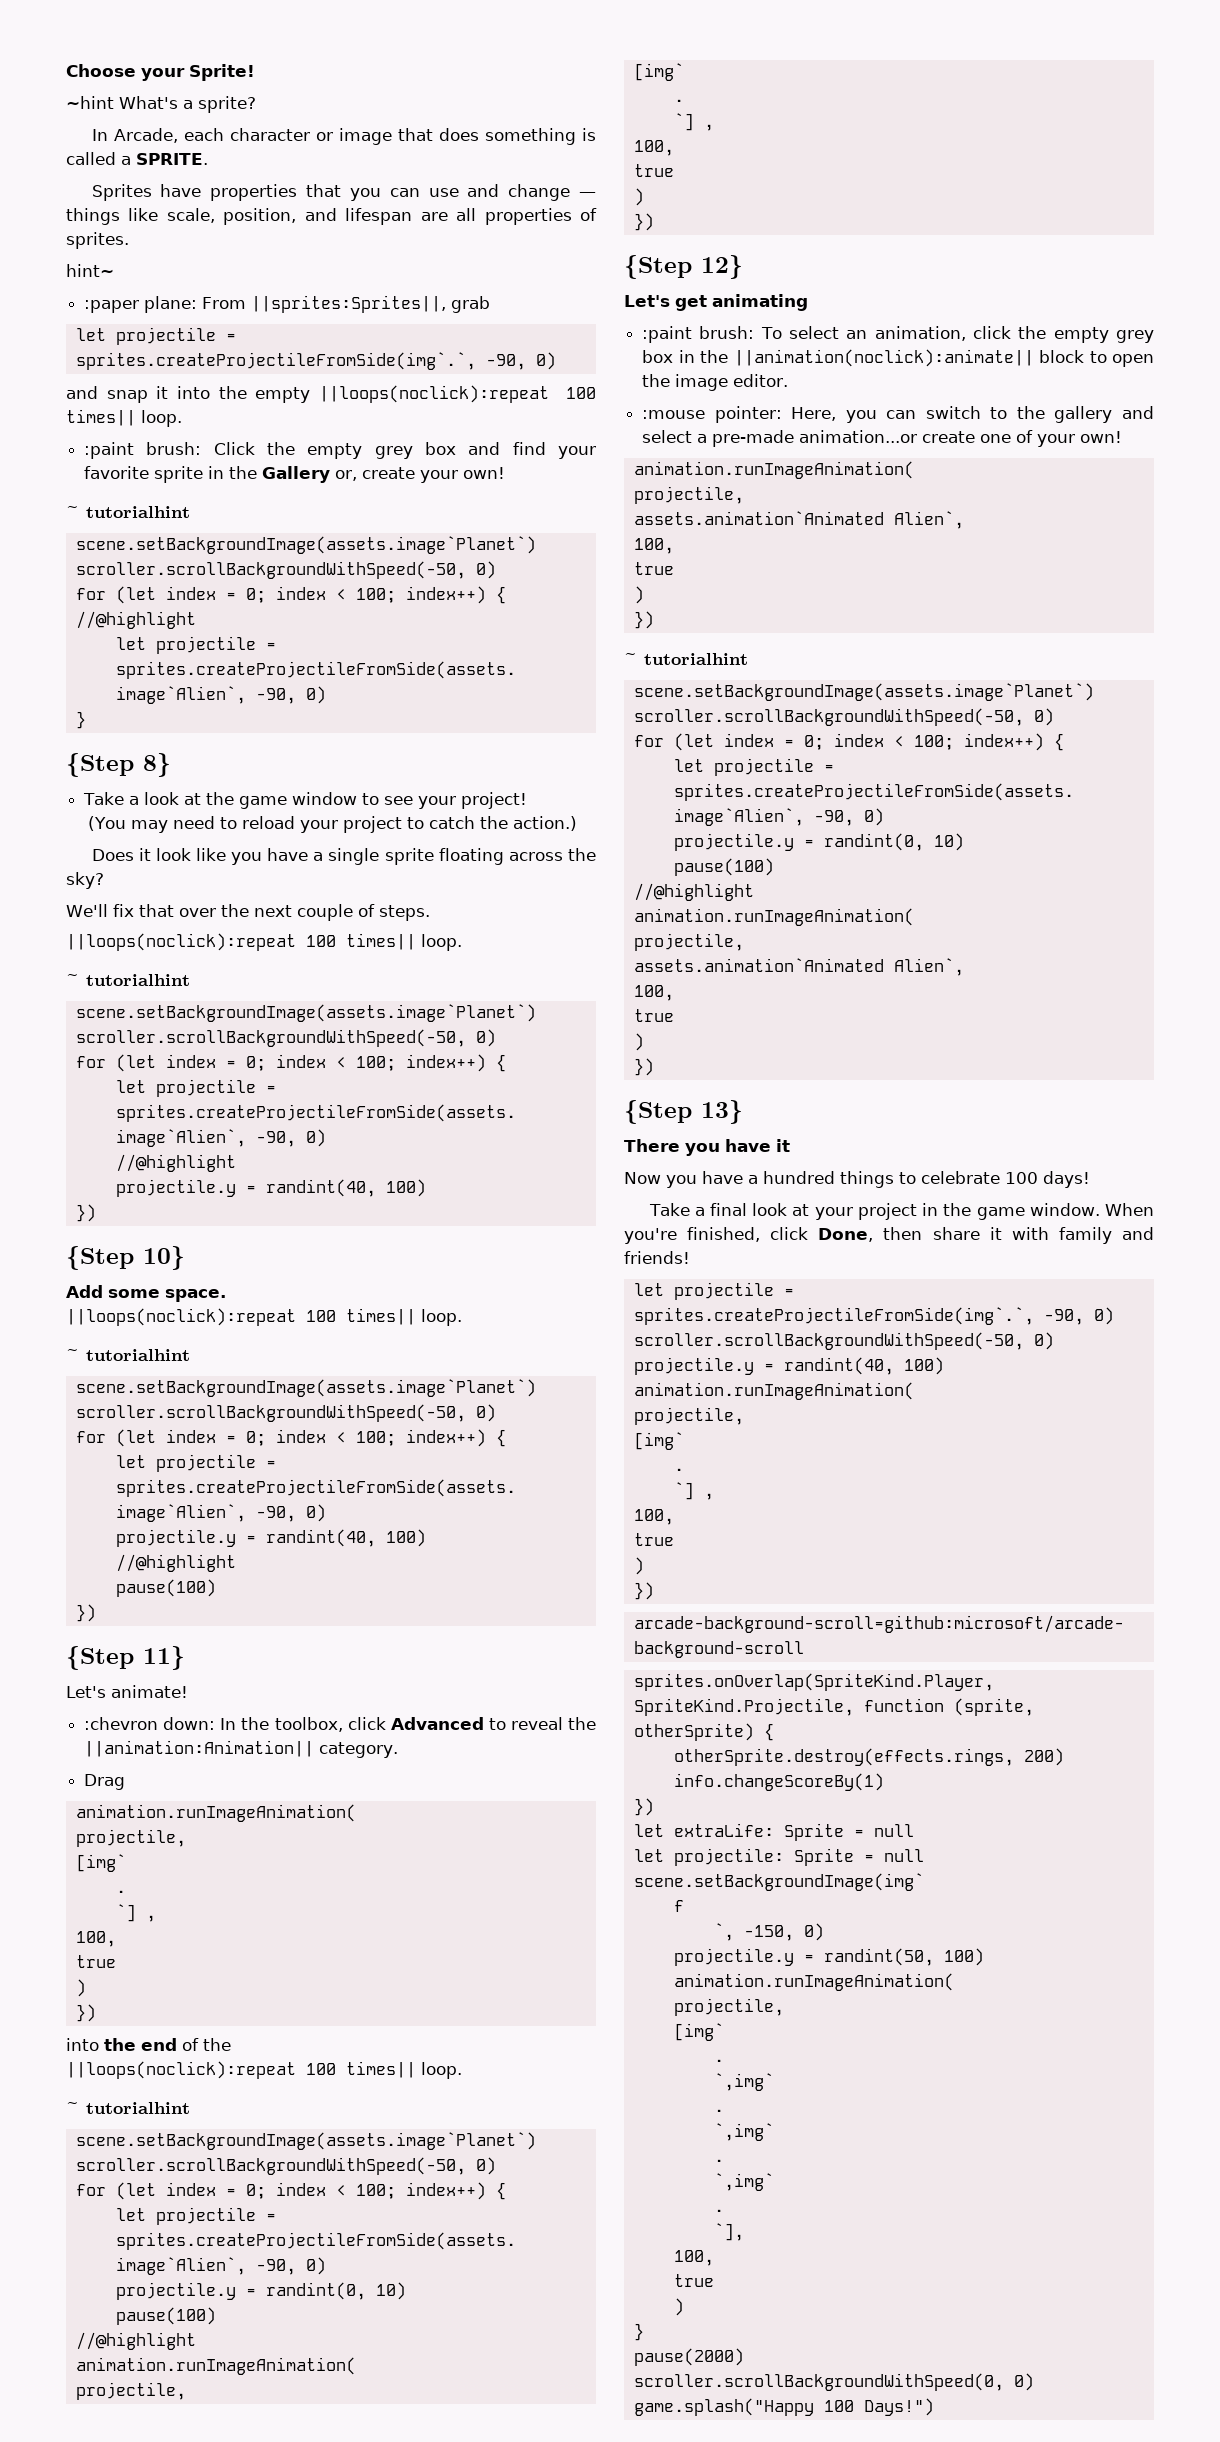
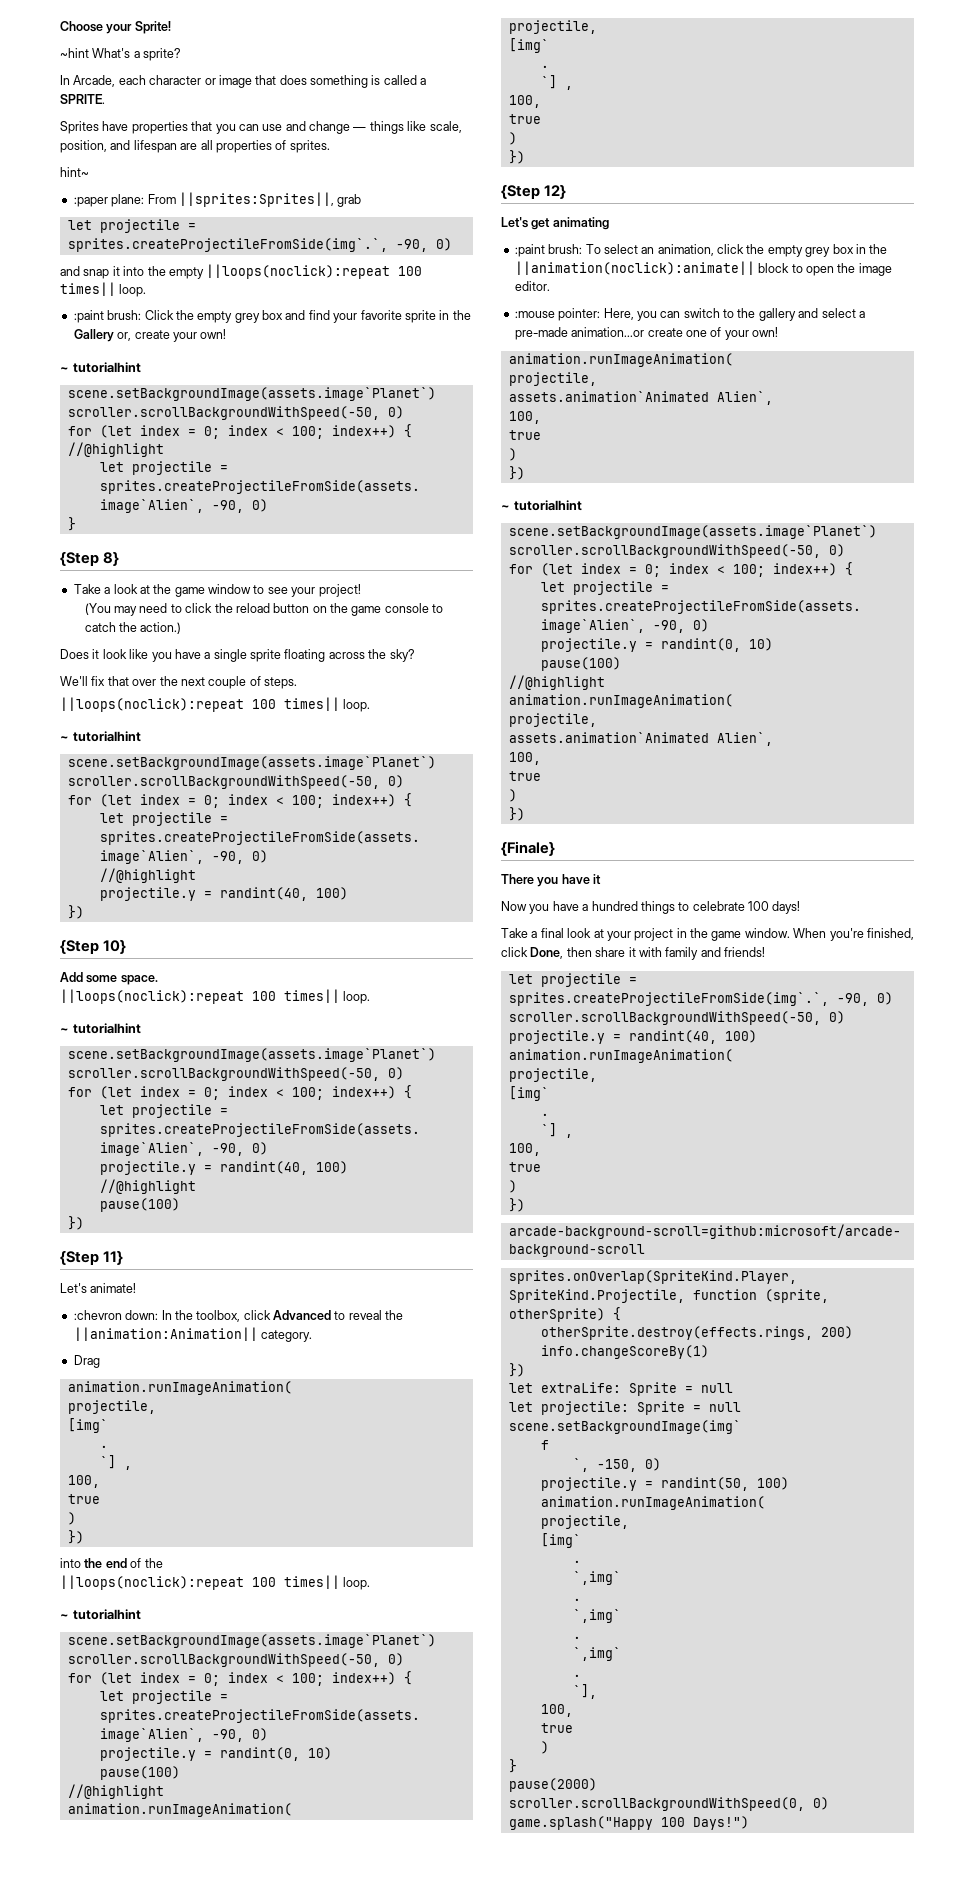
- (You may need to reload your project to catch the action.)
+ (You may need to click the reload button on the game console to catch the action.)
- {Step 13}
+ {Finale}

